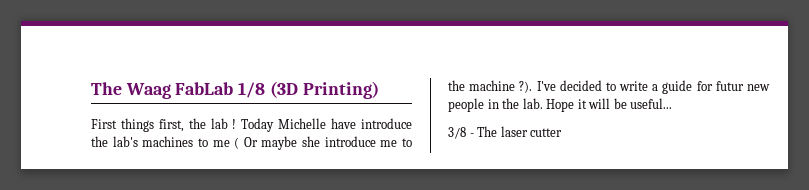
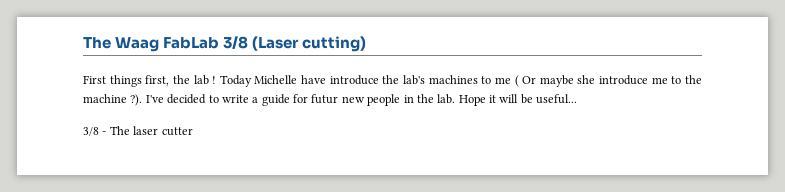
- The Waag FabLab 1/8 (3D Printing)
+ The Waag FabLab 3/8 (Laser cutting)

